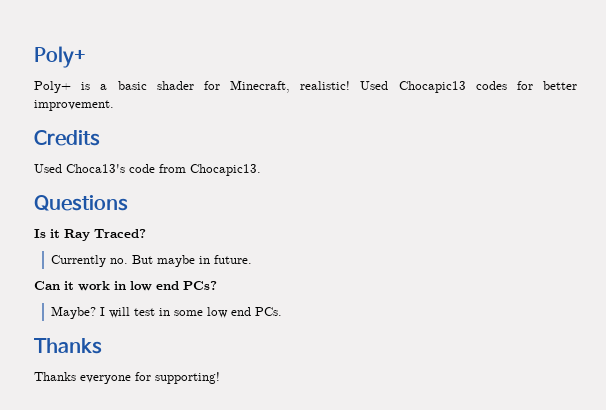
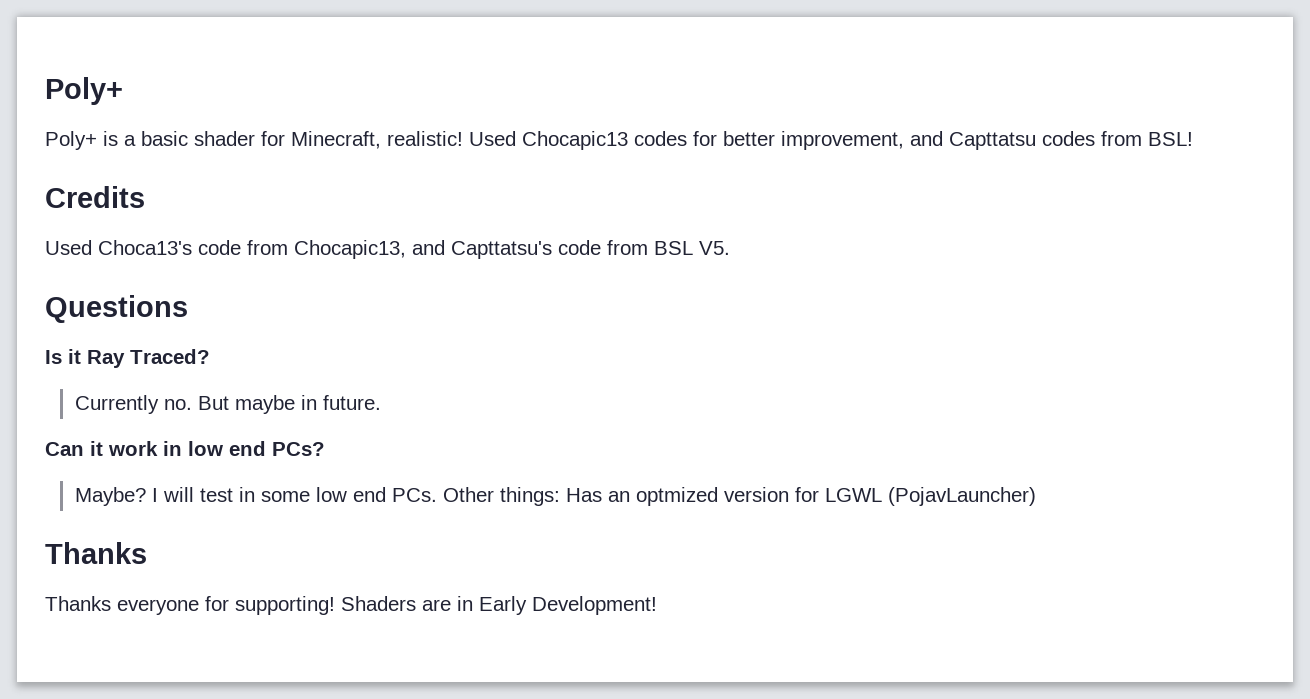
- Used Chocapic13 codes for better improvement.
+ Used Chocapic13 codes for better improvement, and Capttatsu codes from BSL!
- Used Choca13's code from Chocapic13.
+ Used Choca13's code from Chocapic13, and Capttatsu's code from BSL V5.
- I will test in some low end PCs.
+ I will test in some low end PCs. Other things: Has an optmized version for LGWL (PojavLauncher)
+ Shaders are in Early Development!

